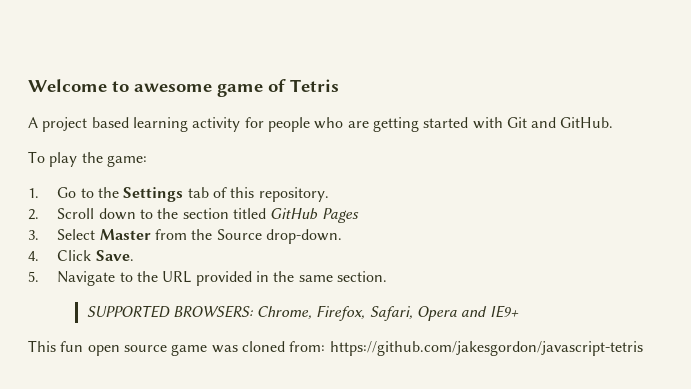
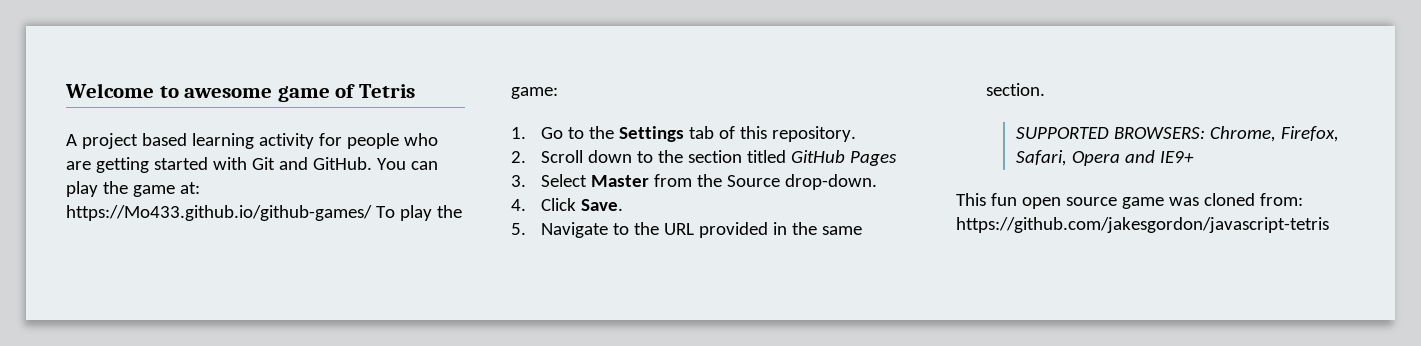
- A project based learning activity for people who are getting started with Git and GitHub.
- To play the game:
+ A project based learning activity for people who are getting started with Git and GitHub. You can play the game at: https://Mo433.github.io/github-games/ To play the game:

